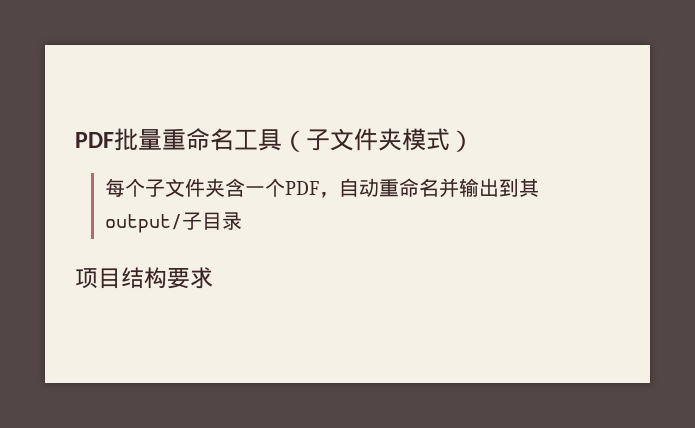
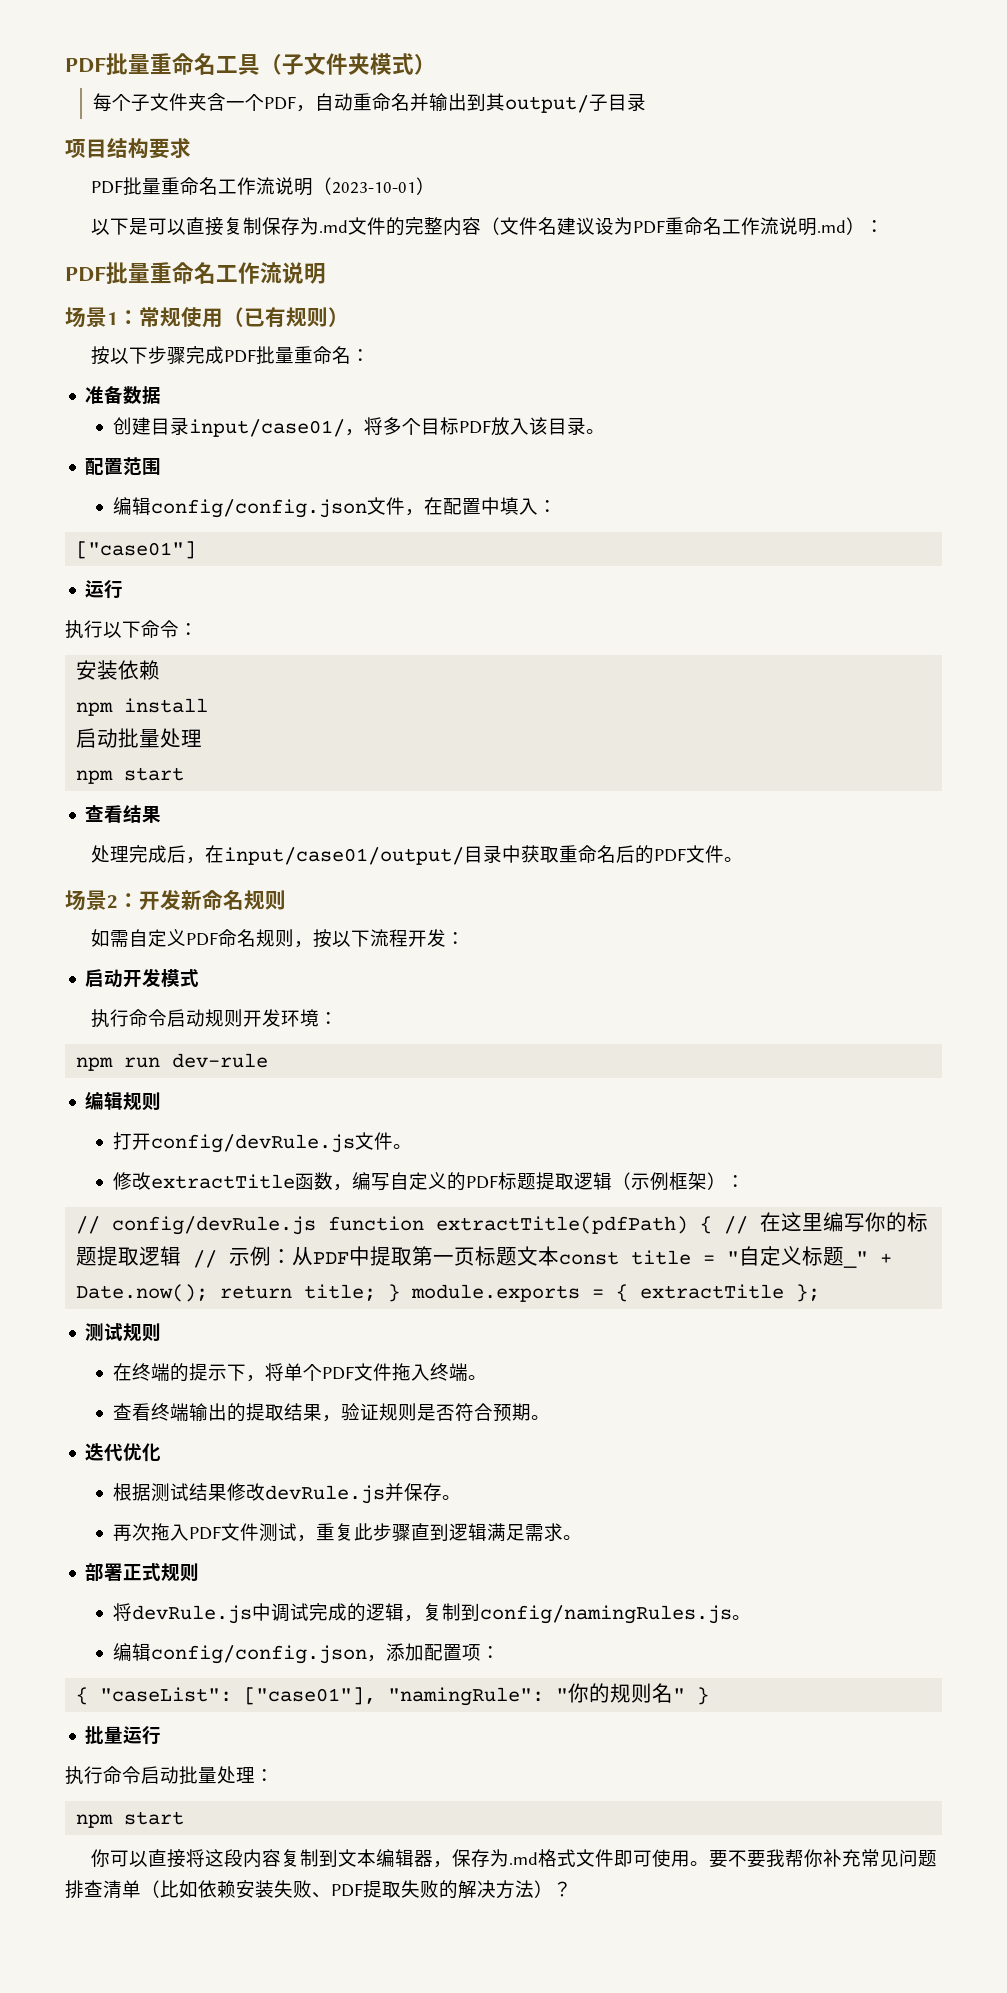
+ PDF批量重命名工作流说明（2023-10-01）
+ 以下是可以直接复制保存为.md文件的完整内容（文件名建议设为PDF重命名工作流说明.md）：
+ PDF批量重命名工作流说明
+ 场景1：常规使用（已有规则）
+ 按以下步骤完成PDF批量重命名：
+ 准备数据
+ 创建目录input/case01/，将多个目标PDF放入该目录。
+ 配置范围
+ 编辑config/config.json文件，在配置中填入：
+ ["case01"]
+ 运行
+ 执行以下命令：
+ 安装依赖
+ npm install
+ 启动批量处理
+ npm start
+ 查看结果
+ 处理完成后，在input/case01/output/目录中获取重命名后的PDF文件。
+ 场景2：开发新命名规则
+ 如需自定义PDF命名规则，按以下流程开发：
+ 启动开发模式
+ 执行命令启动规则开发环境：
+ npm run dev-rule
+ 编辑规则
+ 打开config/devRule.js文件。
+ 修改extractTitle函数，编写自定义的PDF标题提取逻辑（示例框架）：
+ // config/devRule.js function extractTitle(pdfPath) { // 在这里编写你的标题提取逻辑 // 示例：从PDF中提取第一页标题文本const title = "自定义标题_" + Date.now(); return title; } module.exports = { extractTitle };
+ 测试规则
+ 在终端的提示下，将单个PDF文件拖入终端。
+ 查看终端输出的提取结果，验证规则是否符合预期。
+ 迭代优化
+ 根据测试结果修改devRule.js并保存。
+ 再次拖入PDF文件测试，重复此步骤直到逻辑满足需求。
+ 部署正式规则
+ 将devRule.js中调试完成的逻辑，复制到config/namingRules.js。
+ 编辑config/config.json，添加配置项：
+ { "caseList": ["case01"], "namingRule": "你的规则名" }
+ 批量运行
+ 执行命令启动批量处理：
+ npm start
+ 你可以直接将这段内容复制到文本编辑器，保存为.md格式文件即可使用。要不要我帮你补充常见问题排查清单（比如依赖安装失败、PDF提取失败的解决方法）？

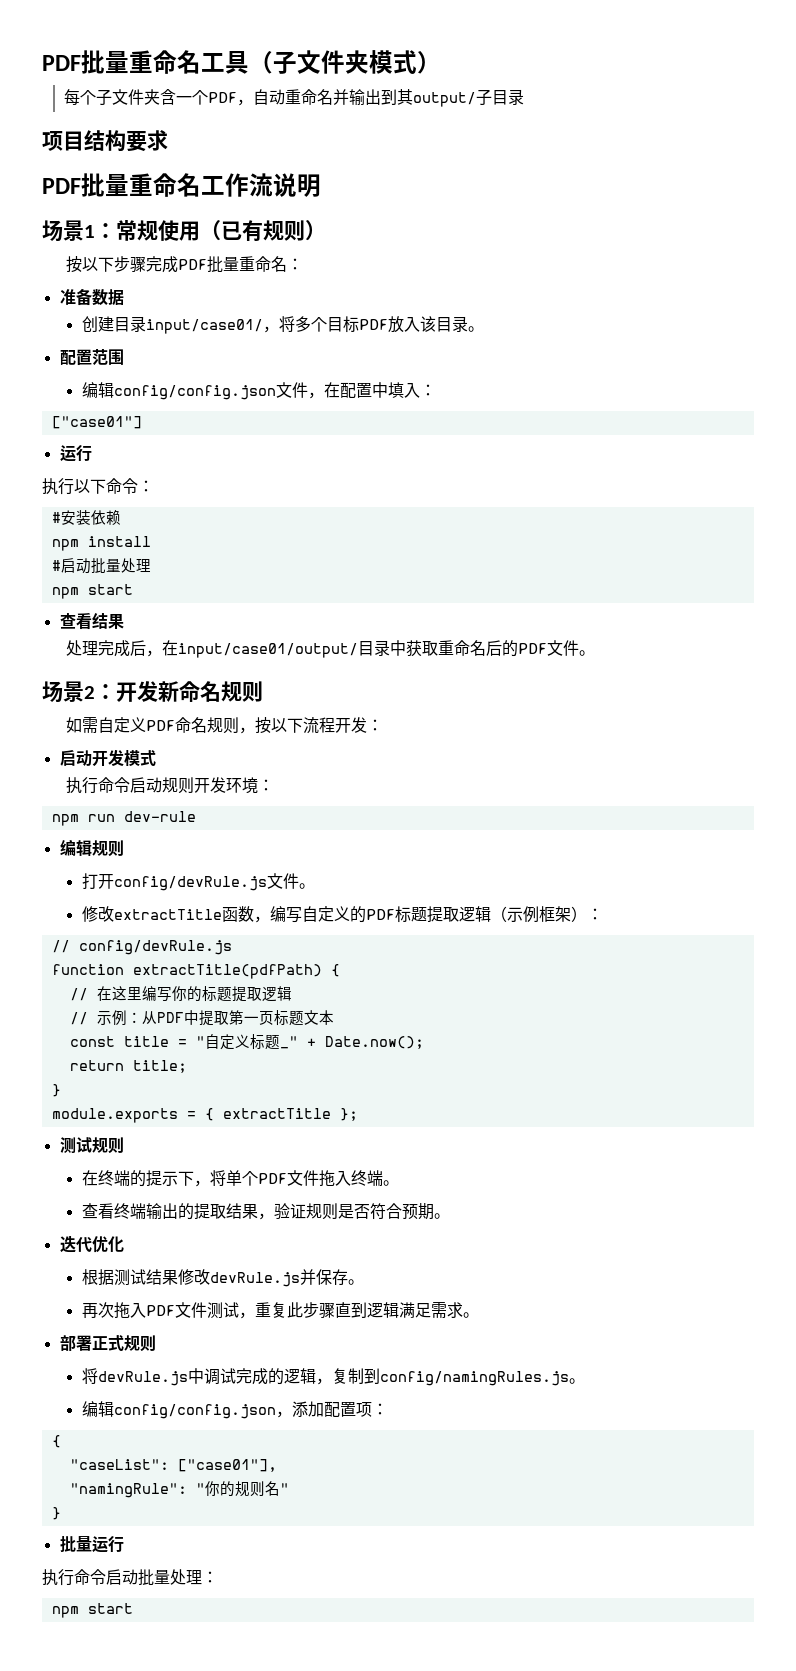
- PDF批量重命名工作流说明（2023-10-01）
- 以下是可以直接复制保存为.md文件的完整内容（文件名建议设为PDF重命名工作流说明.md）：
- 安装依赖
+ #安装依赖
  npm install
- 启动批量处理
+ #启动批量处理
- // config/devRule.js function extractTitle(pdfPath) { // 在这里编写你的标题提取逻辑 // 示例：从PDF中提取第一页标题文本const title = "自定义标题_" + Date.now(); return title; } module.exports = { extractTitle };
+ // config/devRule.js
+ function extractTitle(pdfPath) {
+ // 在这里编写你的标题提取逻辑
+ // 示例：从PDF中提取第一页标题文本
+ const title = "自定义标题_" + Date.now();
+ return title;
+ }
+ module.exports = { extractTitle };
  编辑config/config.json，添加配置项：
- { "caseList": ["case01"], "namingRule": "你的规则名" }
+ {
+ "caseList": ["case01"],
+ "namingRule": "你的规则名"
+ }
- 你可以直接将这段内容复制到文本编辑器，保存为.md格式文件即可使用。要不要我帮你补充常见问题排查清单（比如依赖安装失败、PDF提取失败的解决方法）？

